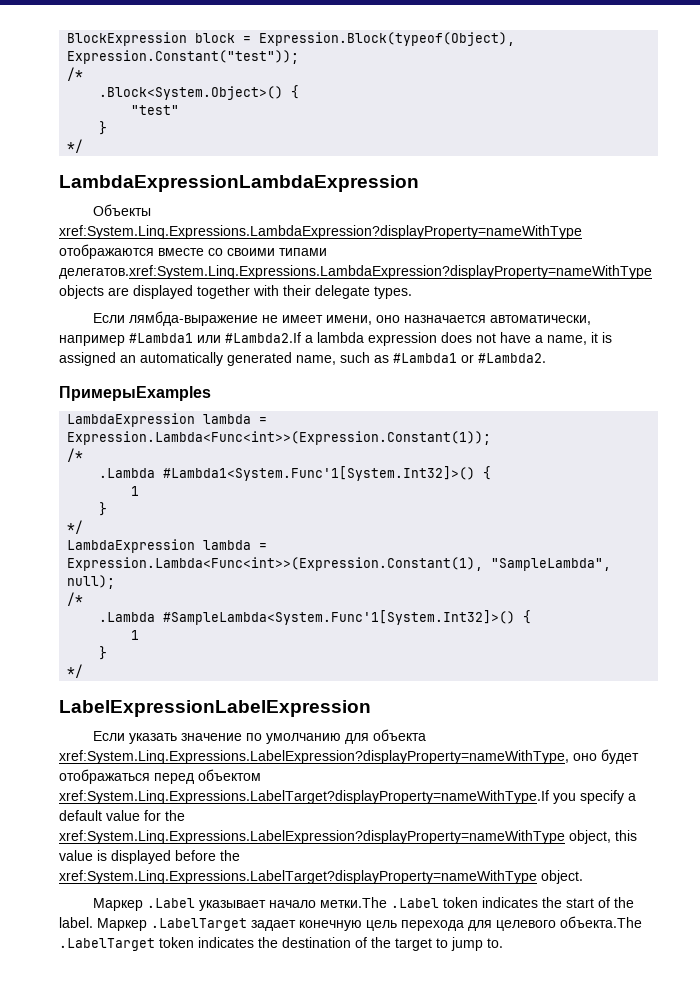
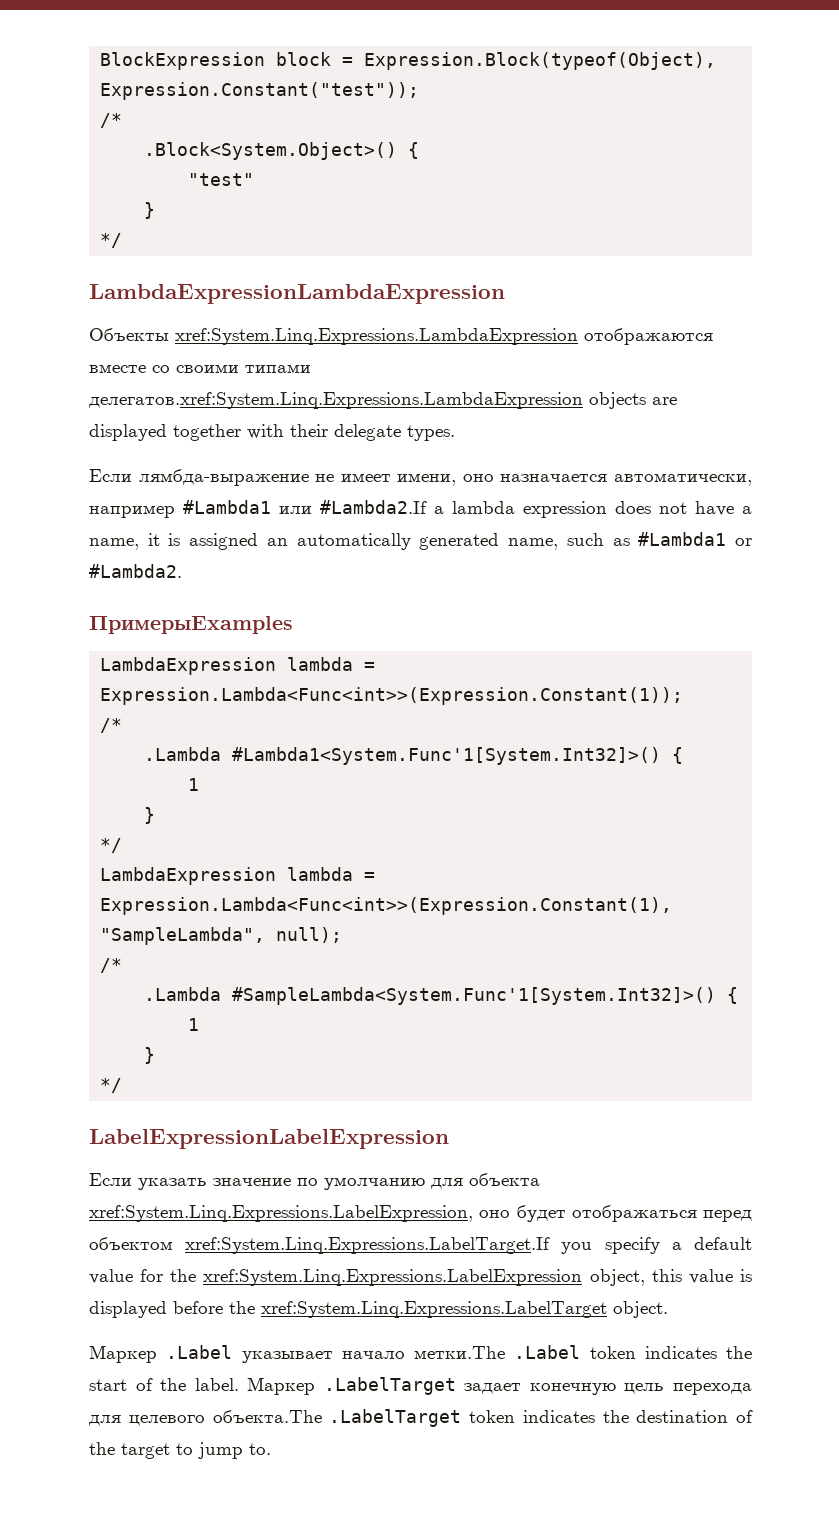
- Объекты xref:System.Linq.Expressions.LambdaExpression?displayProperty=nameWithType отображаются вместе со своими типами делегатов.xref:System.Linq.Expressions.LambdaExpression?displayProperty=nameWithType objects are displayed together with their delegate types.
+ Объекты xref:System.Linq.Expressions.LambdaExpression отображаются вместе со своими типами делегатов.xref:System.Linq.Expressions.LambdaExpression objects are displayed together with their delegate types.
- Если указать значение по умолчанию для объекта xref:System.Linq.Expressions.LabelExpression?displayProperty=nameWithType, оно будет отображаться перед объектом xref:System.Linq.Expressions.LabelTarget?displayProperty=nameWithType.If you specify a default value for the xref:System.Linq.Expressions.LabelExpression?displayProperty=nameWithType object, this value is displayed before the xref:System.Linq.Expressions.LabelTarget?displayProperty=nameWithType object.
+ Если указать значение по умолчанию для объекта xref:System.Linq.Expressions.LabelExpression, оно будет отображаться перед объектом xref:System.Linq.Expressions.LabelTarget.If you specify a default value for the xref:System.Linq.Expressions.LabelExpression object, this value is displayed before the xref:System.Linq.Expressions.LabelTarget object.

